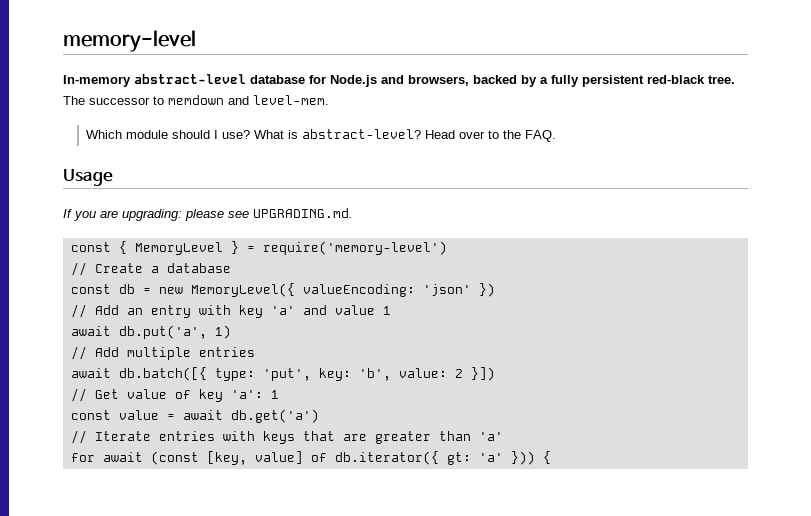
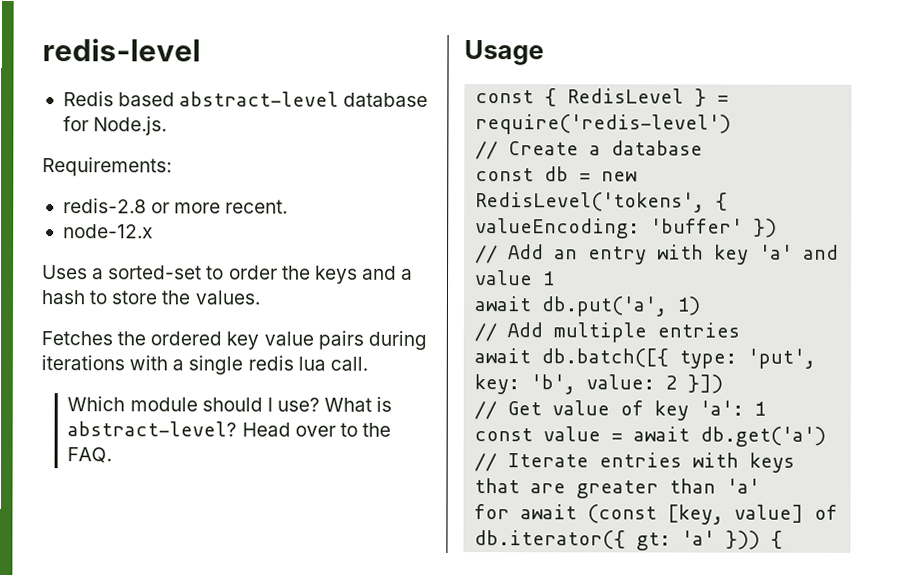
- memory-level
- In-memory abstract-level database for Node.js and browsers, backed by a fully persistent red-black tree. The successor to memdown and level-mem.
+ redis-level
+ Redis based abstract-level database for Node.js.
+ Requirements:
+ redis-2.8 or more recent.
+ node-12.x
+ Uses a sorted-set to order the keys and a hash to store the values.
+ Fetches the ordered key value pairs during iterations with a single redis lua call.
- If you are upgrading: please see UPGRADING.md.
- const { MemoryLevel } = require('memory-level')
+ const { RedisLevel } = require('redis-level')
- const db = new MemoryLevel({ valueEncoding: 'json' })
+ const db = new RedisLevel('tokens', { valueEncoding: 'buffer' })

